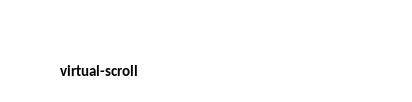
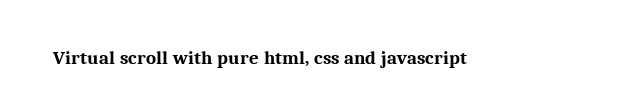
- virtual-scroll
+ Virtual scroll with pure html, css and javascript

